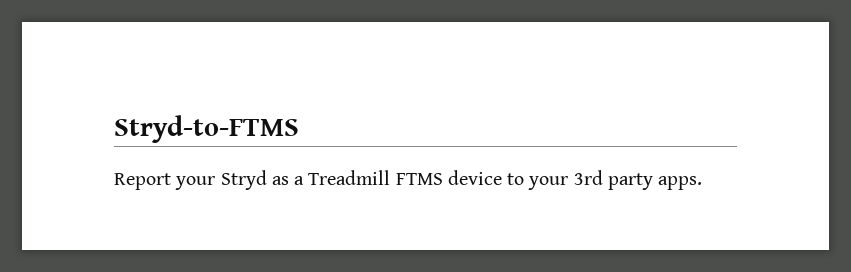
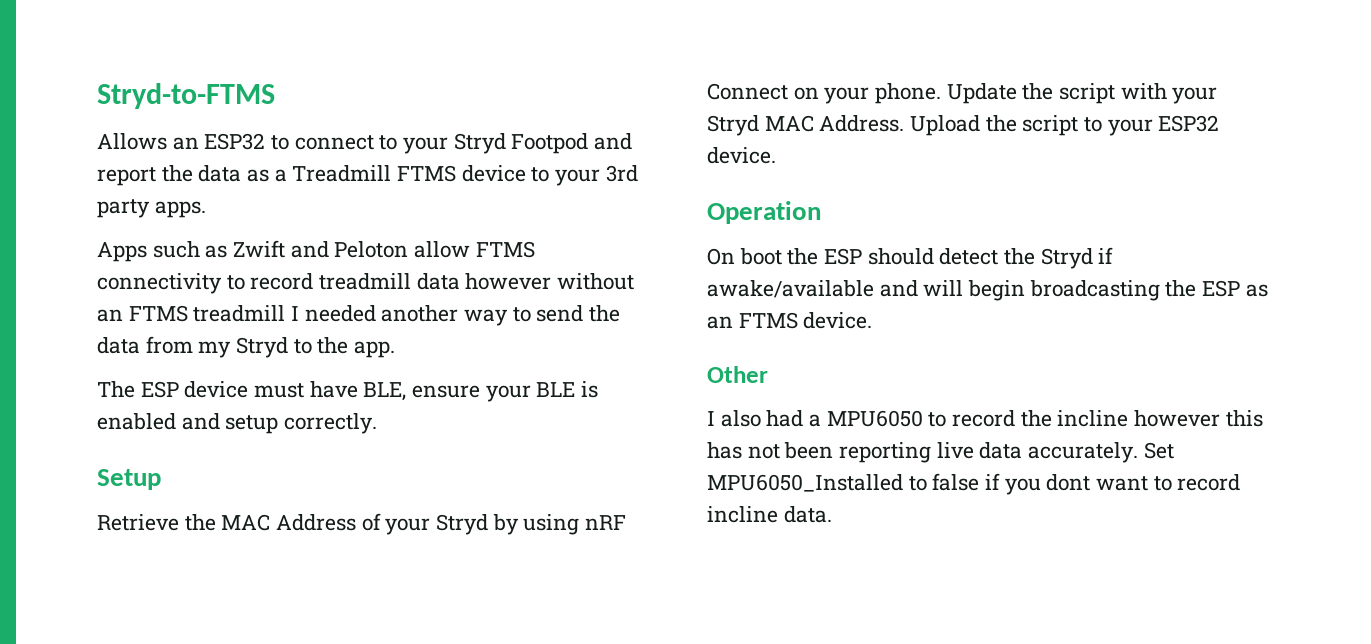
- Report your Stryd as a Treadmill FTMS device to your 3rd party apps.
+ Allows an ESP32 to connect to your Stryd Footpod and report the data as a Treadmill FTMS device to your 3rd party apps.
+ Apps such as Zwift and Peloton allow FTMS connectivity to record treadmill data however without an FTMS treadmill I needed another way to send the data from my Stryd to the app.
+ The ESP device must have BLE, ensure your BLE is enabled and setup correctly.
+ Setup
+ Retrieve the MAC Address of your Stryd by using nRF Connect on your phone. Update the script with your Stryd MAC Address. Upload the script to your ESP32 device.
+ Operation
+ On boot the ESP should detect the Stryd if awake/available and will begin broadcasting the ESP as an FTMS device.
+ Other
+ I also had a MPU6050 to record the incline however this has not been reporting live data accurately. Set MPU6050_Installed to false if you dont want to record incline data.

